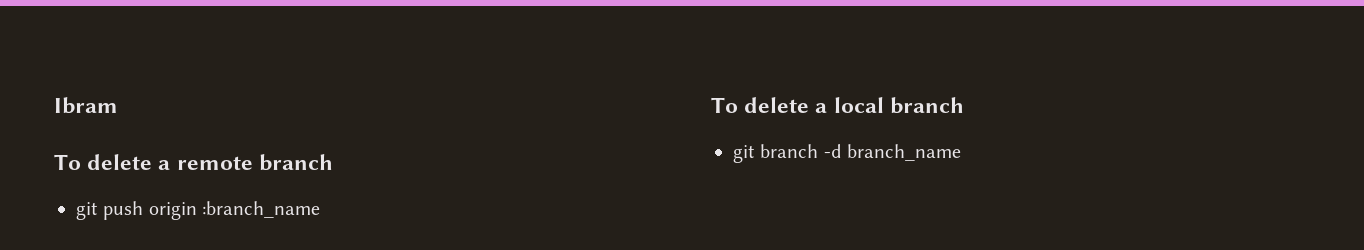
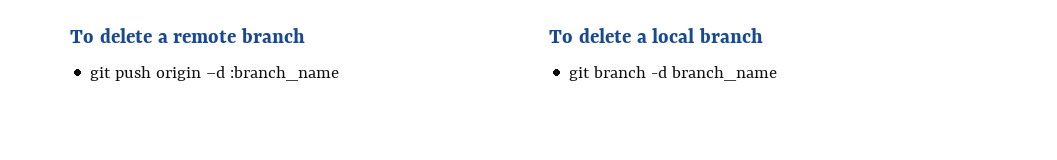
- Ibram
- git push origin :branch_name
+ git push origin –d :branch_name

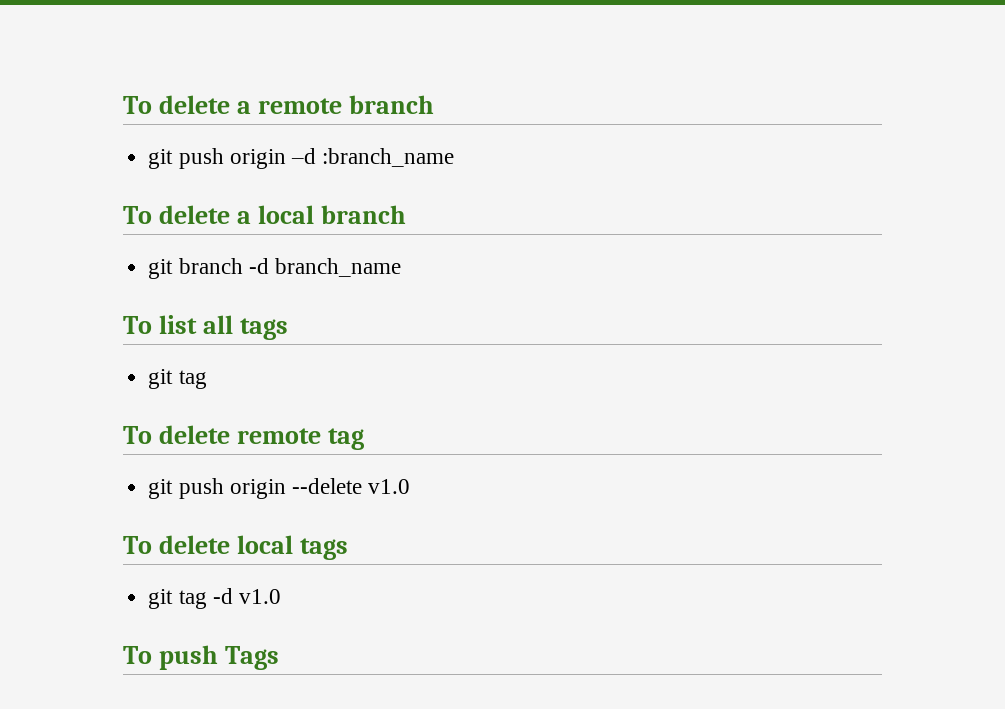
+ To list all tags
+ git tag
+ To delete remote tag
+ git push origin --delete v1.0
+ To delete local tags
+ git tag -d v1.0
+ To push Tags

